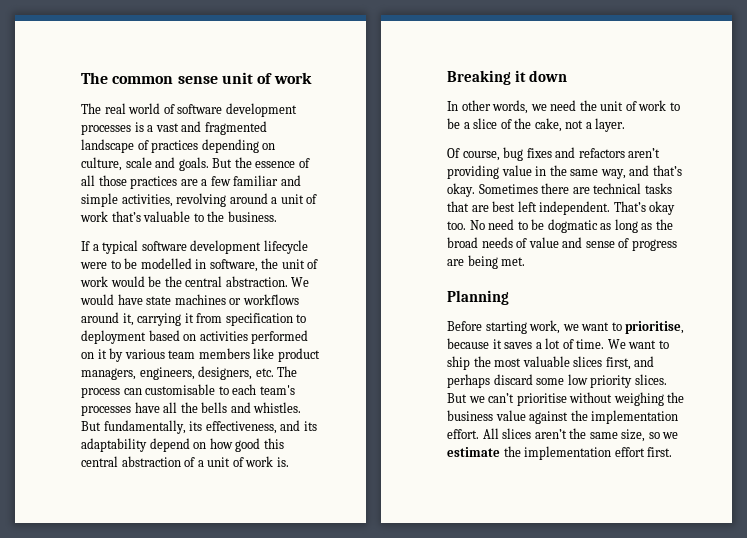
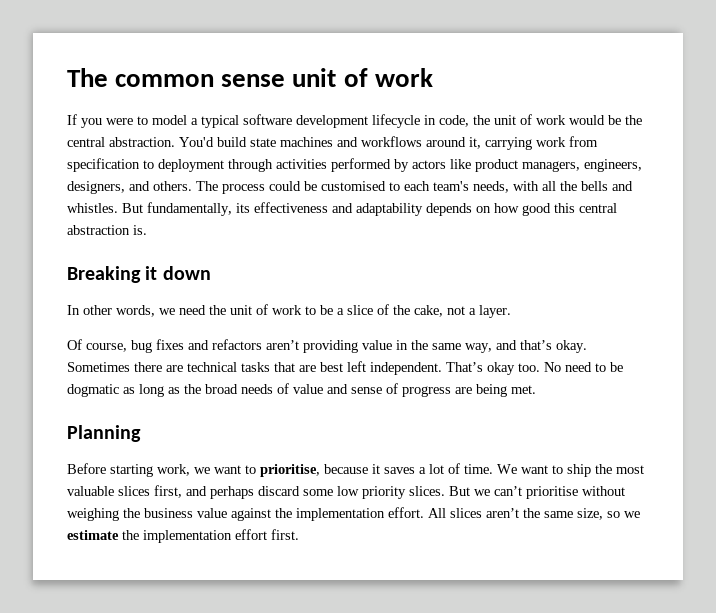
- The real world of software development processes is a vast and fragmented landscape of practices depending on culture, scale and goals. But the essence of all those practices are a few familiar and simple activities, revolving around a unit of work that’s valuable to the business.
- If a typical software development lifecycle were to be modelled in software, the unit of work would be the central abstraction.
+ If you were to model a typical software development lifecycle in code, the unit of work would be the central abstraction.
- We would have state machines or workflows around it, carrying it from specification to deployment based on activities performed on it by various team members like product managers, engineers, designers, etc. The process can customisable to each team's processes have all the bells and whistles.
+ You'd build state machines and workflows around it, carrying work from specification to deployment through activities performed by actors like product managers, engineers, designers, and others. The process could be customised to each team's needs, with all the bells and whistles.
- But fundamentally, its effectiveness, and its adaptability depend on how good this central abstraction of a unit of work is.
+ But fundamentally, its effectiveness and adaptability depends on how good this central abstraction is.

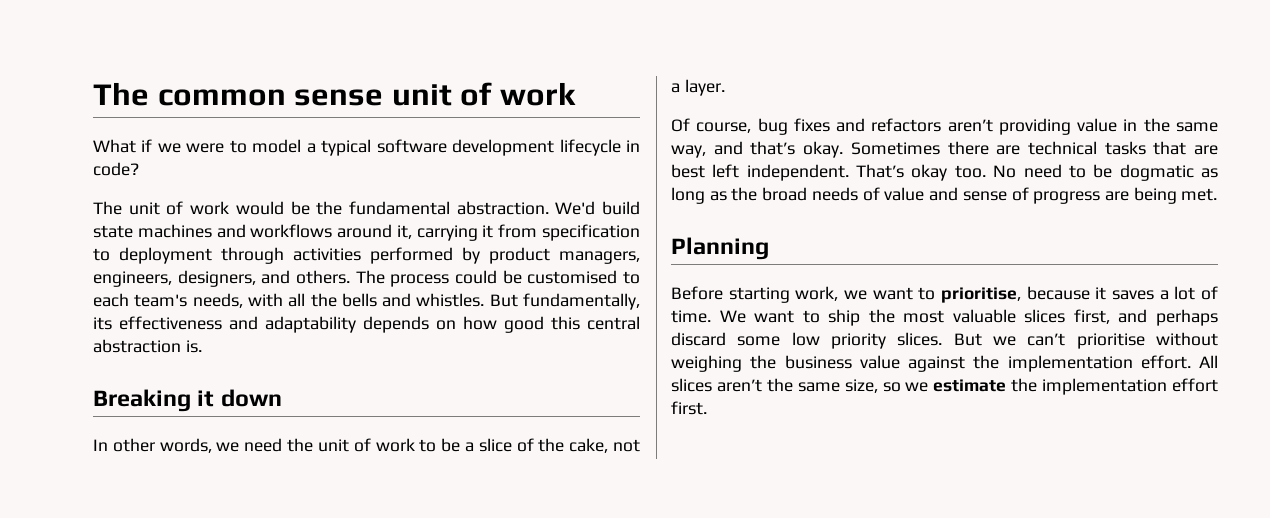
- If you were to model a typical software development lifecycle in code, the unit of work would be the central abstraction. You'd build state machines and workflows around it, carrying work from specification to deployment through activities performed by actors like product managers, engineers, designers, and others.
+ What if we were to model a typical software development lifecycle in code?
+ The unit of work would be the fundamental abstraction. We'd build state machines and workflows around it, carrying it from specification to deployment through activities performed by product managers, engineers, designers, and others.

